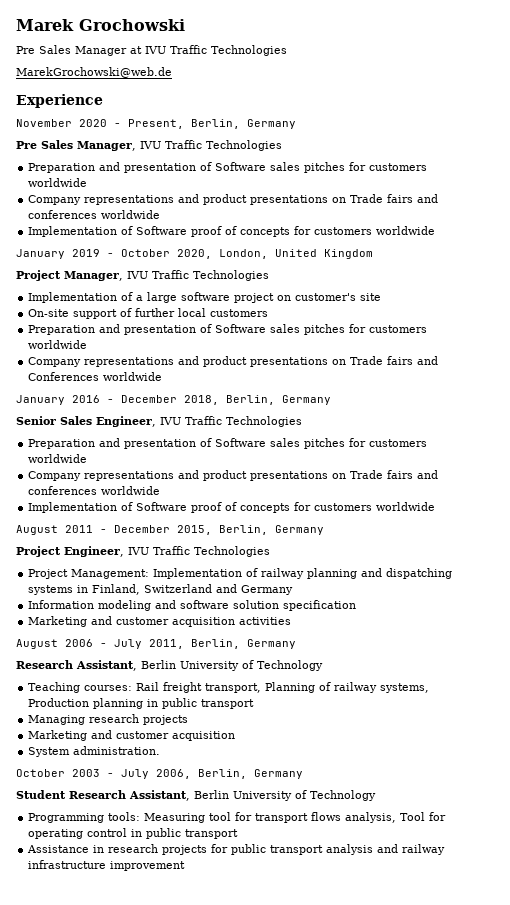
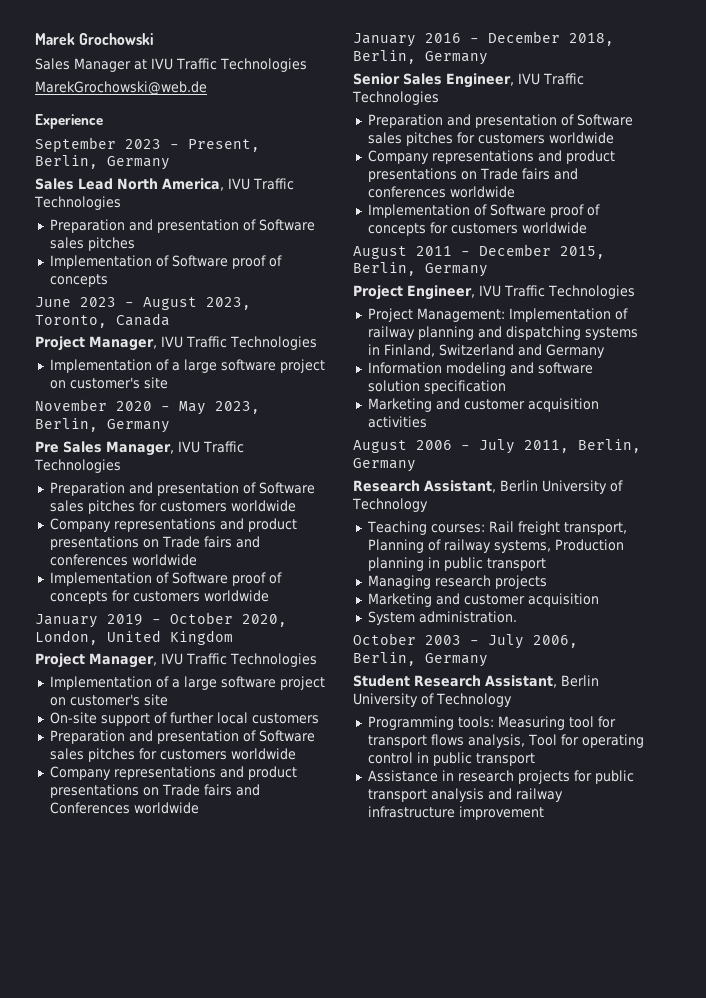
- Pre Sales Manager at IVU Traffic Technologies
+ Sales Manager at IVU Traffic Technologies
+ September 2023 - Present, Berlin, Germany
+ Sales Lead North America, IVU Traffic Technologies
+ Preparation and presentation of Software sales pitches
+ Implementation of Software proof of concepts
+ June 2023 - August 2023, Toronto, Canada
+ Project Manager, IVU Traffic Technologies
+ Implementation of a large software project on customer's site
- November 2020 - Present, Berlin, Germany
+ November 2020 - May 2023, Berlin, Germany

